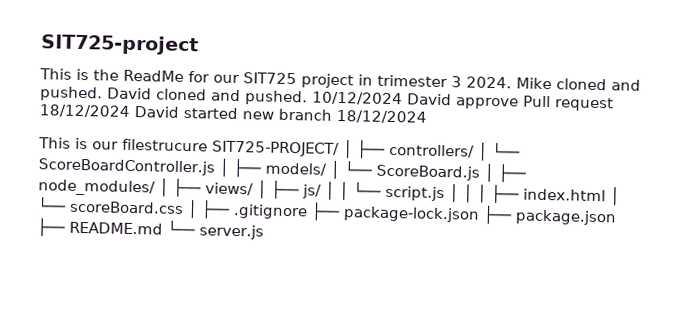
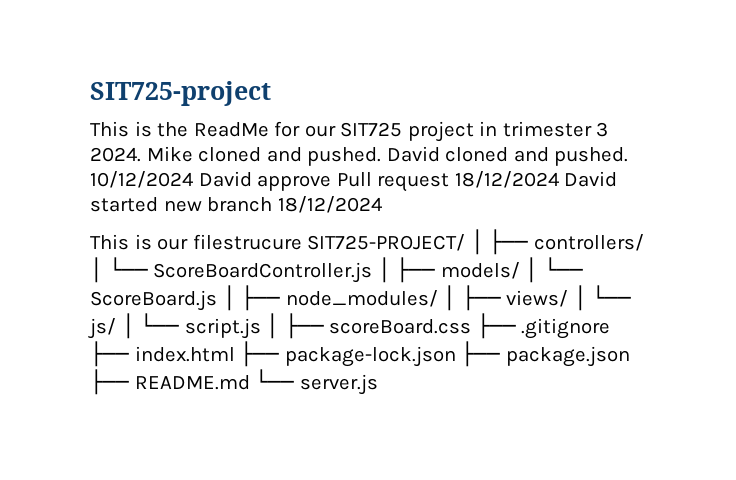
- This is our filestrucure SIT725-PROJECT/ │ ├── controllers/ │ └── ScoreBoardController.js │ ├── models/ │ └── ScoreBoard.js │ ├── node_modules/ │ ├── views/ │ ├── js/ │ │ └── script.js │ │ │ ├── index.html │ └── scoreBoard.css │ ├── .gitignore ├── package-lock.json ├── package.json ├── README.md └── server.js
+ This is our filestrucure SIT725-PROJECT/ │ ├── controllers/ │ └── ScoreBoardController.js │ ├── models/ │ └── ScoreBoard.js │ ├── node_modules/ │ ├── views/ │ └── js/ │ └── script.js │ ├── scoreBoard.css ├── .gitignore ├── index.html ├── package-lock.json ├── package.json ├── README.md └── server.js

